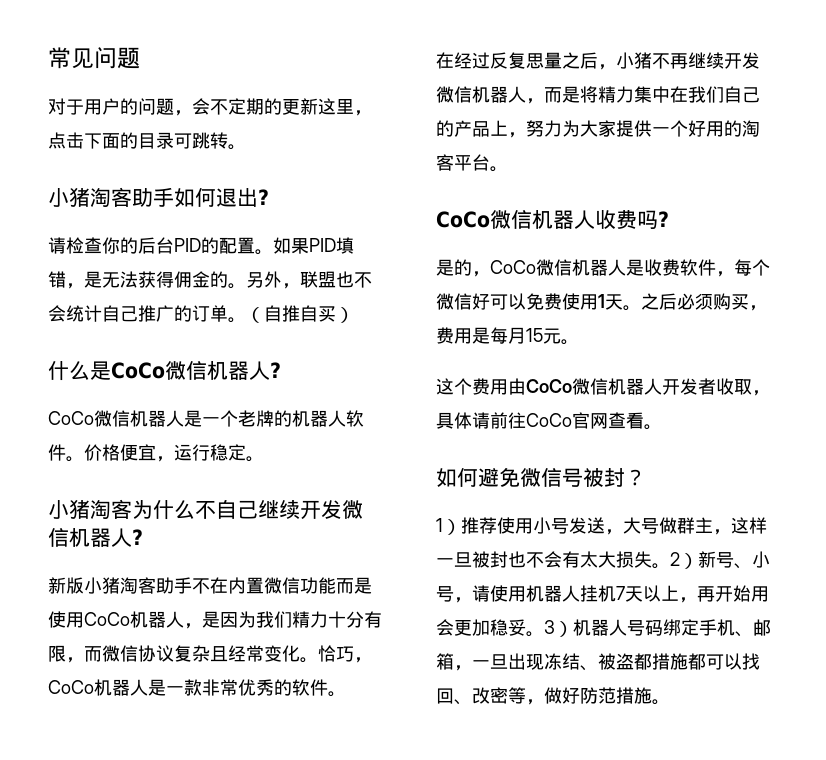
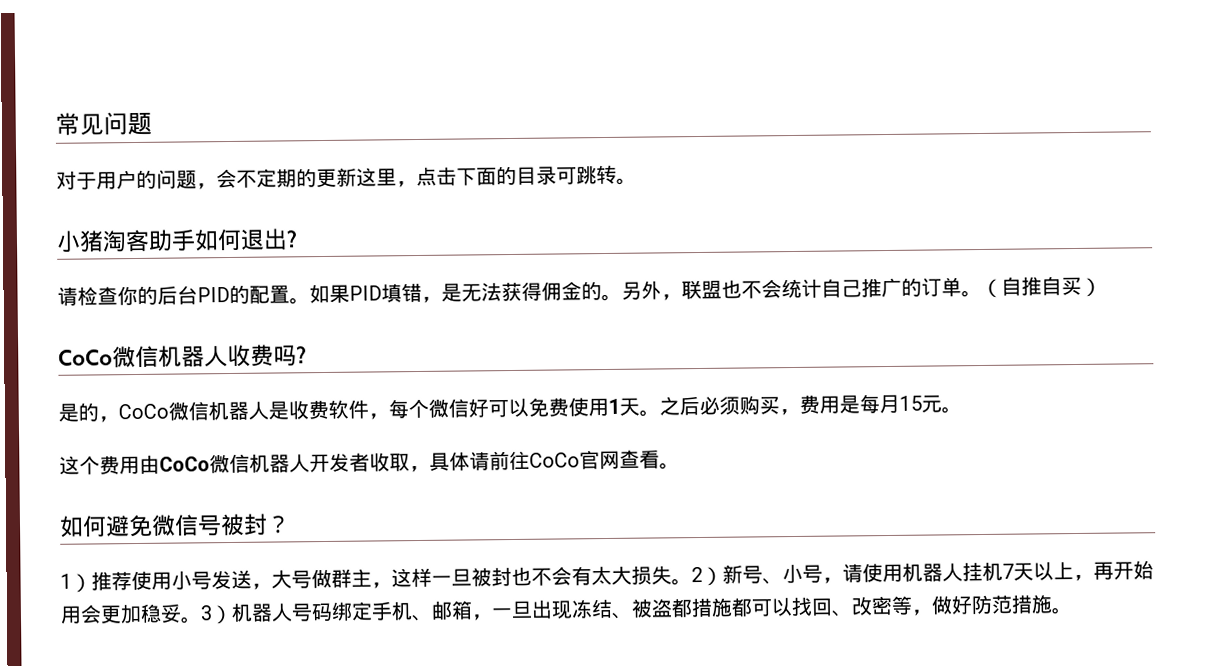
- 什么是CoCo微信机器人?
- CoCo微信机器人是一个老牌的机器人软件。价格便宜，运行稳定。
- 小猪淘客为什么不自己继续开发微信机器人?
- 新版小猪淘客助手不在内置微信功能而是使用CoCo机器人，是因为我们精力十分有限，而微信协议复杂且经常变化。恰巧，CoCo机器人是一款非常优秀的软件。
- 在经过反复思量之后，小猪不再继续开发微信机器人，而是将精力集中在我们自己的产品上，努力为大家提供一个好用的淘客平台。

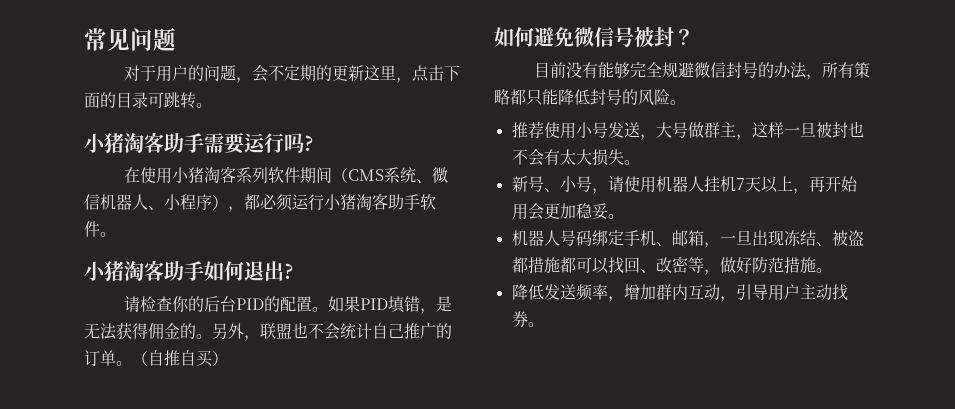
+ 小猪淘客助手需要运行吗?
+ 在使用小猪淘客系列软件期间（CMS系统、微信机器人、小程序），都必须运行小猪淘客助手软件。
- CoCo微信机器人收费吗?
- 是的，CoCo微信机器人是收费软件，每个微信好可以免费使用1天。之后必须购买，费用是每月15元。
- 这个费用由CoCo微信机器人开发者收取，具体请前往CoCo官网查看。
- 1）推荐使用小号发送，大号做群主，这样一旦被封也不会有太大损失。2）新号、小号，请使用机器人挂机7天以上，再开始用会更加稳妥。3）机器人号码绑定手机、邮箱，一旦出现冻结、被盗都措施都可以找回、改密等，做好防范措施。
+ 目前没有能够完全规避微信封号的办法，所有策略都只能降低封号的风险。
+ 推荐使用小号发送，大号做群主，这样一旦被封也不会有太大损失。
+ 新号、小号，请使用机器人挂机7天以上，再开始用会更加稳妥。
+ 机器人号码绑定手机、邮箱，一旦出现冻结、被盗都措施都可以找回、改密等，做好防范措施。
+ 降低发送频率，增加群内互动，引导用户主动找券。

